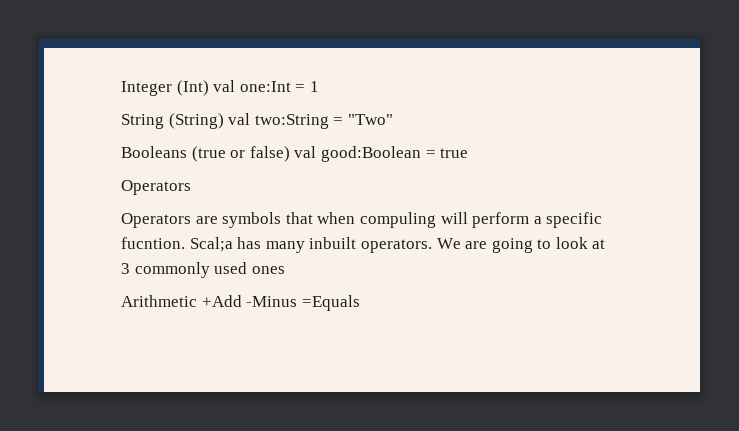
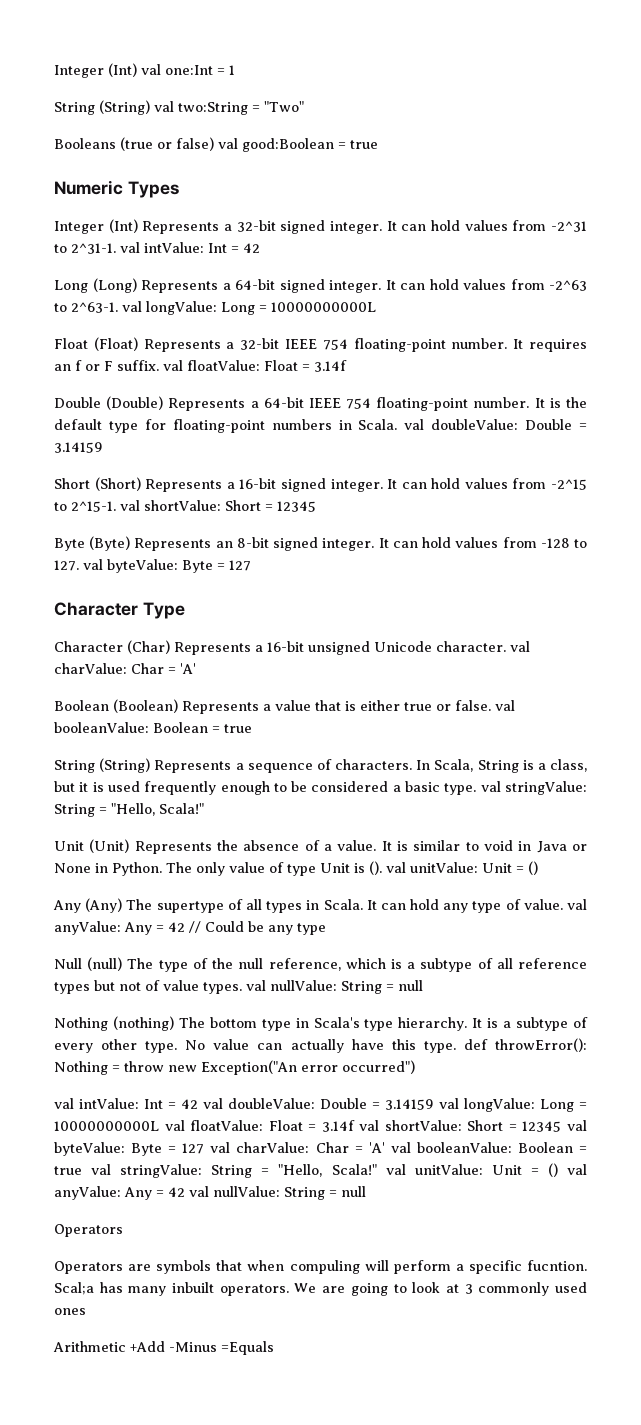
+ Numeric Types
+ Integer (Int) Represents a 32-bit signed integer. It can hold values from -2^31 to 2^31-1. val intValue: Int = 42
+ Long (Long) Represents a 64-bit signed integer. It can hold values from -2^63 to 2^63-1. val longValue: Long = 10000000000L
+ Float (Float) Represents a 32-bit IEEE 754 floating-point number. It requires an f or F suffix. val floatValue: Float = 3.14f
+ Double (Double) Represents a 64-bit IEEE 754 floating-point number. It is the default type for floating-point numbers in Scala. val doubleValue: Double = 3.14159
+ Short (Short) Represents a 16-bit signed integer. It can hold values from -2^15 to 2^15-1. val shortValue: Short = 12345
+ Byte (Byte) Represents an 8-bit signed integer. It can hold values from -128 to 127. val byteValue: Byte = 127
+ Character Type
+ Character (Char) Represents a 16-bit unsigned Unicode character. val charValue: Char = 'A'
+ Boolean (Boolean) Represents a value that is either true or false. val booleanValue: Boolean = true
+ String (String) Represents a sequence of characters. In Scala, String is a class, but it is used frequently enough to be considered a basic type. val stringValue: String = "Hello, Scala!"
+ Unit (Unit) Represents the absence of a value. It is similar to void in Java or None in Python. The only value of type Unit is (). val unitValue: Unit = ()
+ Any (Any) The supertype of all types in Scala. It can hold any type of value. val anyValue: Any = 42 // Could be any type
+ Null (null) The type of the null reference, which is a subtype of all reference types but not of value types. val nullValue: String = null
+ Nothing (nothing) The bottom type in Scala's type hierarchy. It is a subtype of every other type. No value can actually have this type. def throwError(): Nothing = throw new Exception("An error occurred")
+ val intValue: Int = 42 val doubleValue: Double = 3.14159 val longValue: Long = 10000000000L val floatValue: Float = 3.14f val shortValue: Short = 12345 val byteValue: Byte = 127 val charValue: Char = 'A' val booleanValue: Boolean = true val stringValue: String = "Hello, Scala!" val unitValue: Unit = () val anyValue: Any = 42 val nullValue: String = null

